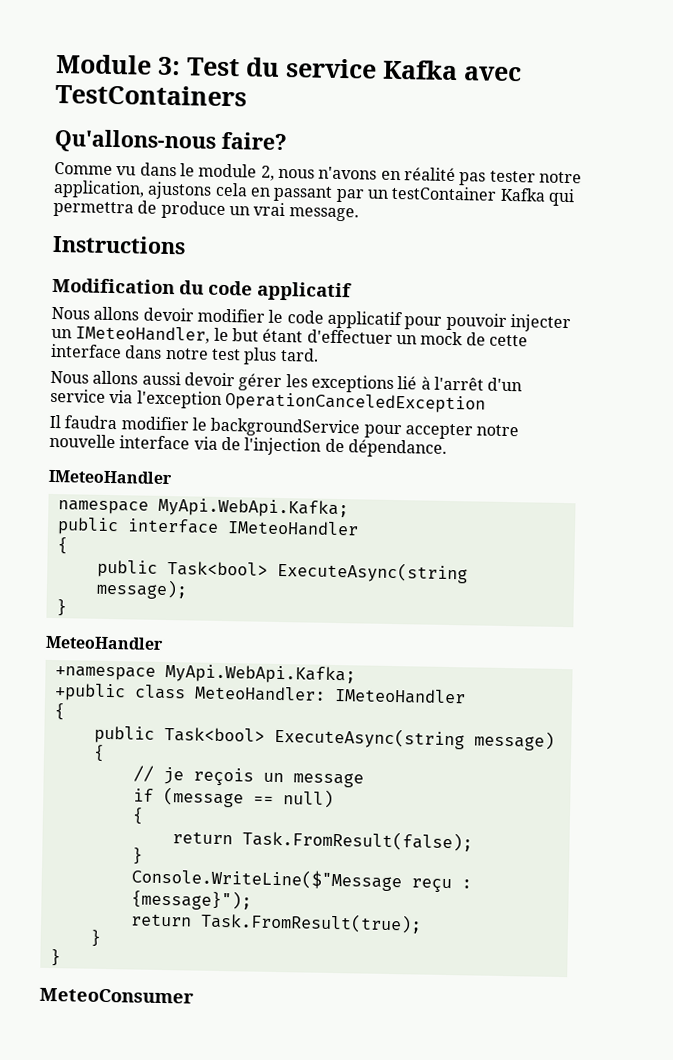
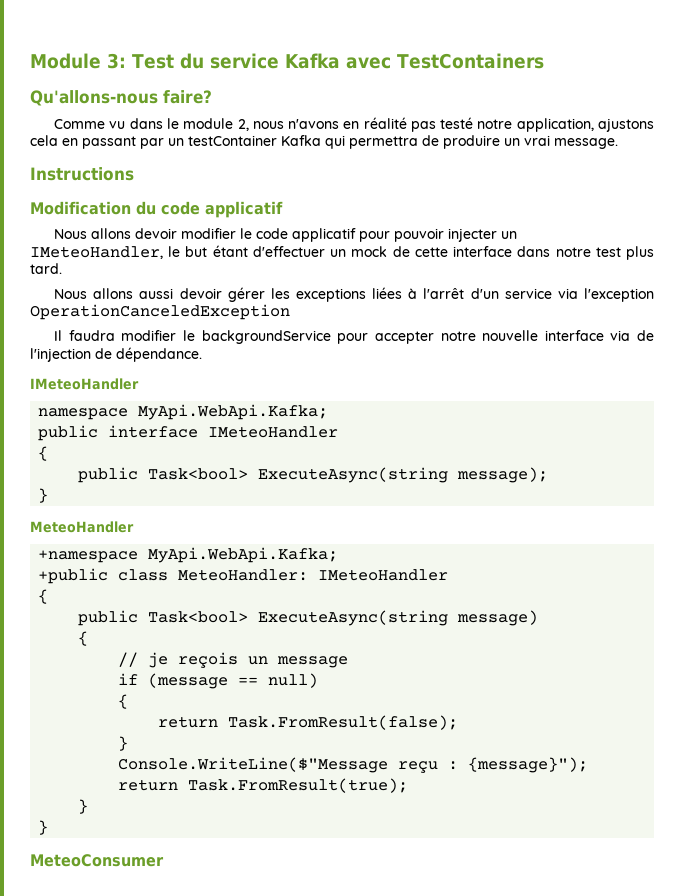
- Comme vu dans le module 2, nous n'avons en réalité pas tester notre application, ajustons cela en passant par un testContainer Kafka qui permettra de produce un vrai message.
+ Comme vu dans le module 2, nous n'avons en réalité pas testé notre application, ajustons cela en passant par un testContainer Kafka qui permettra de produire un vrai message.
- Nous allons aussi devoir gérer les exceptions lié à l'arrêt d'un service via l'exception OperationCanceledException
+ Nous allons aussi devoir gérer les exceptions liées à l'arrêt d'un service via l'exception OperationCanceledException

